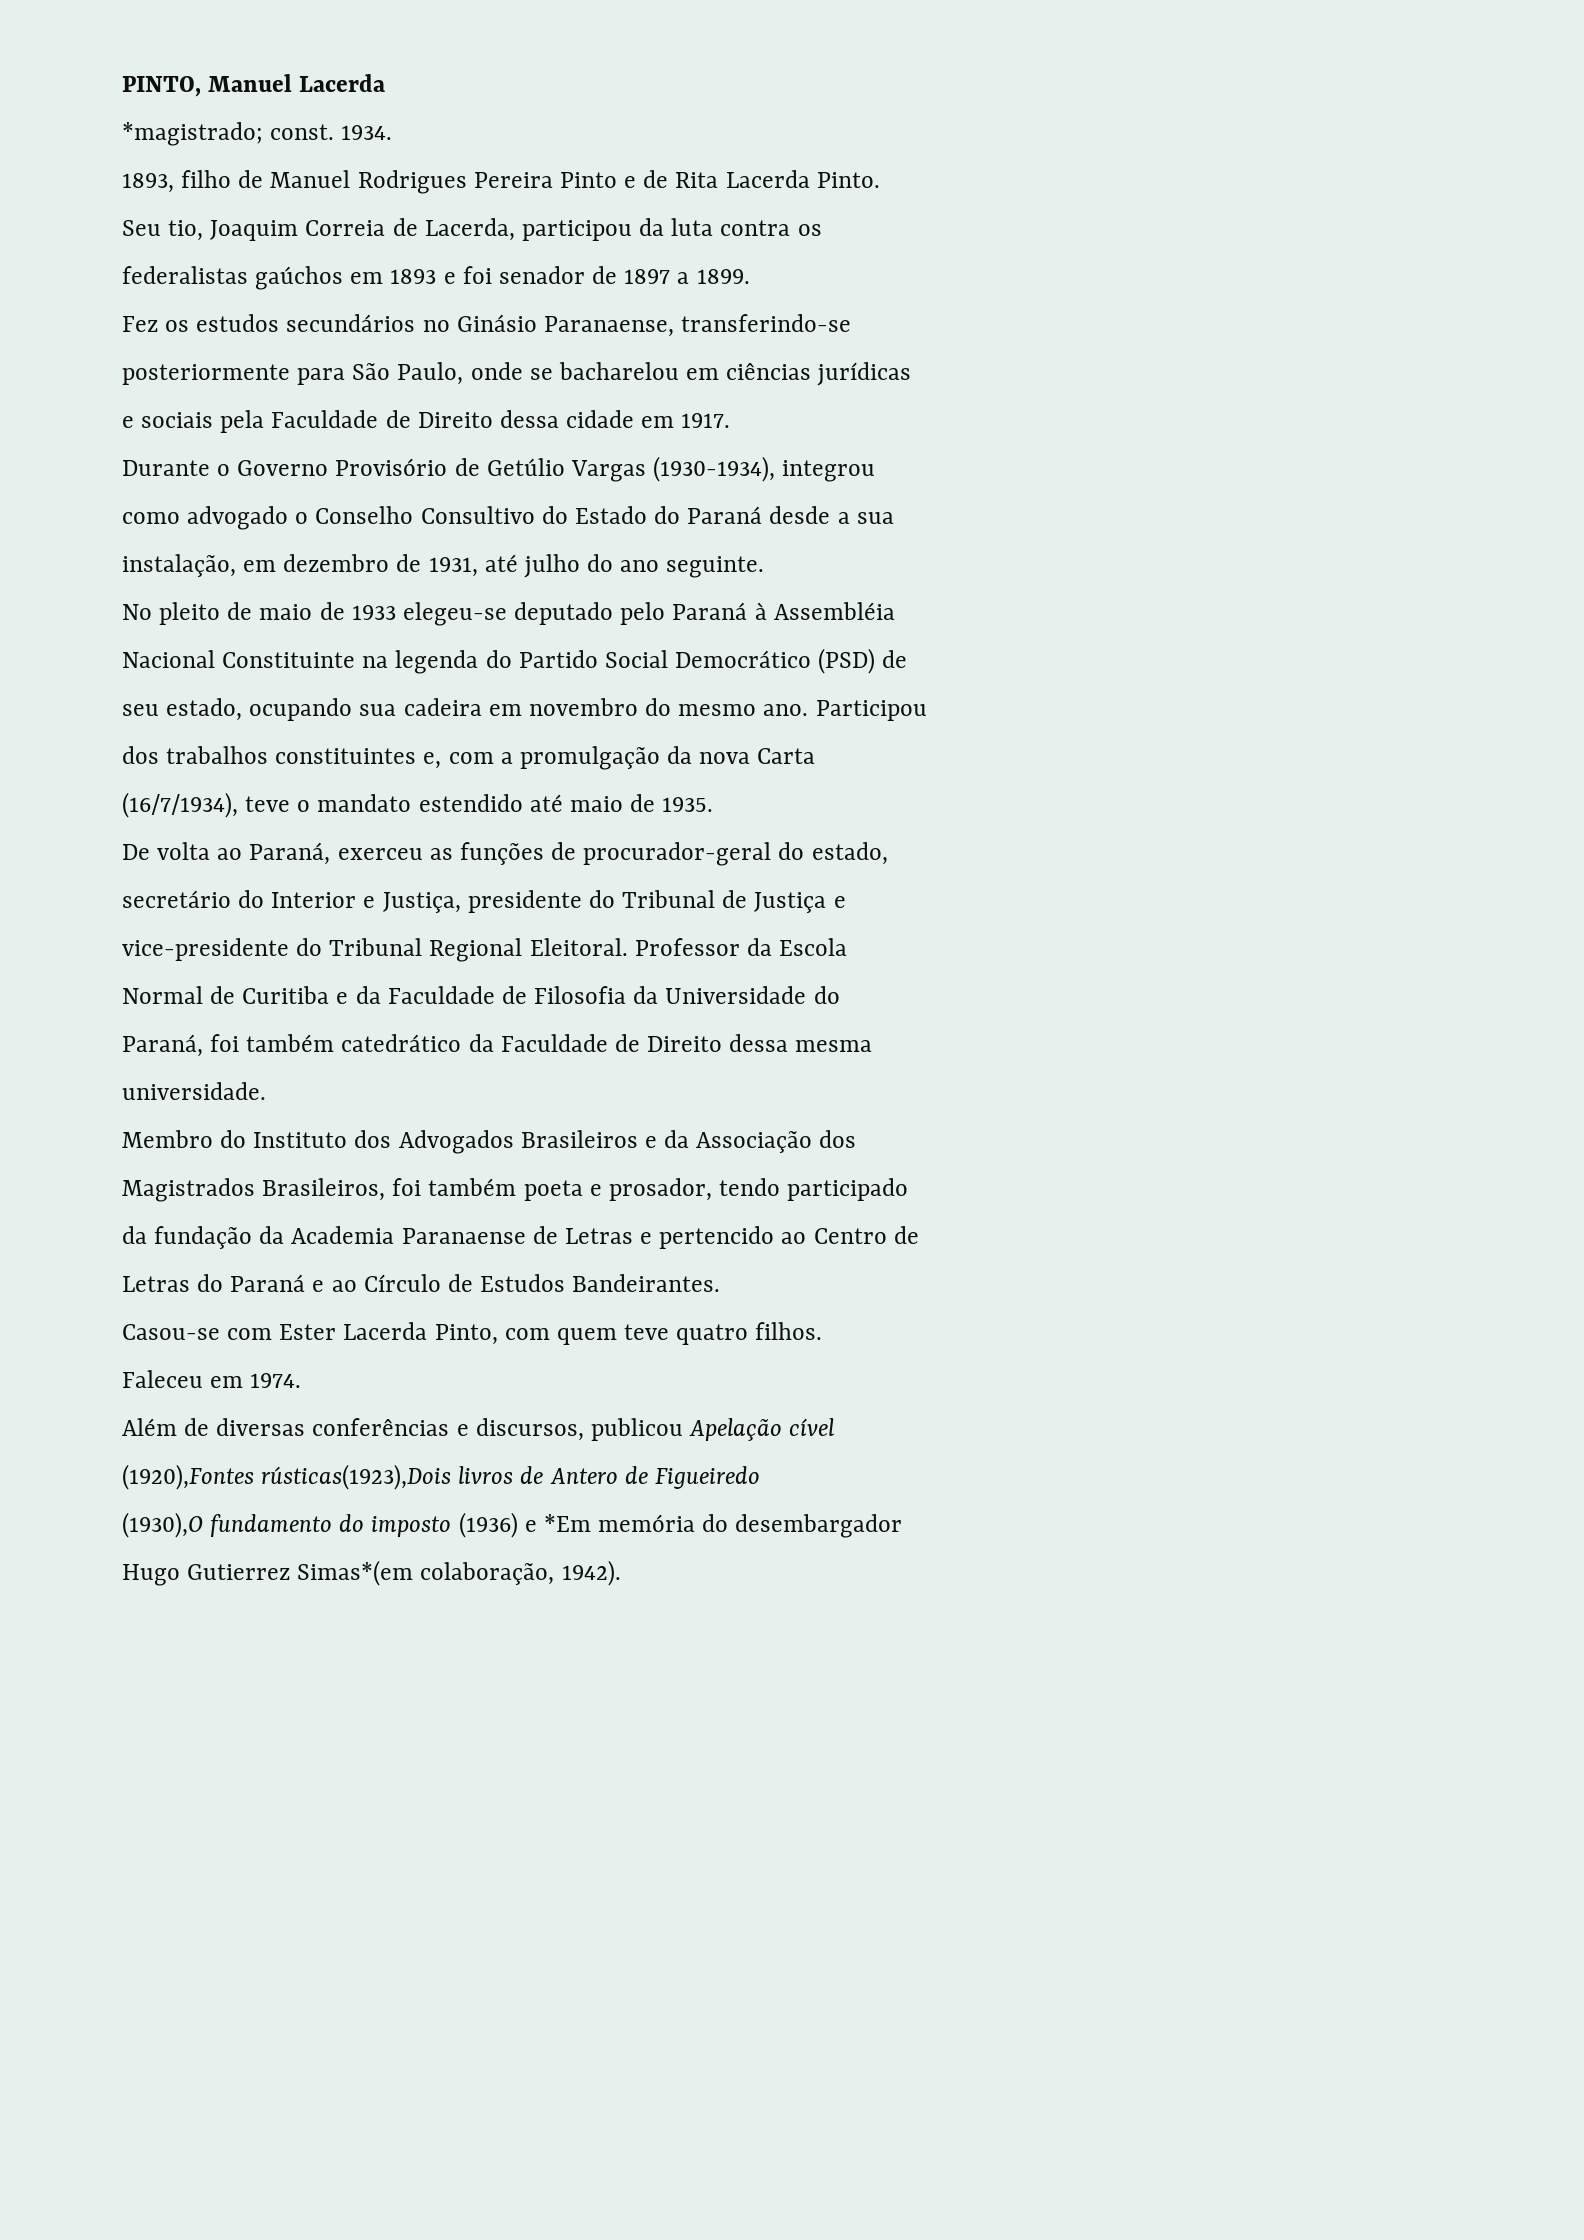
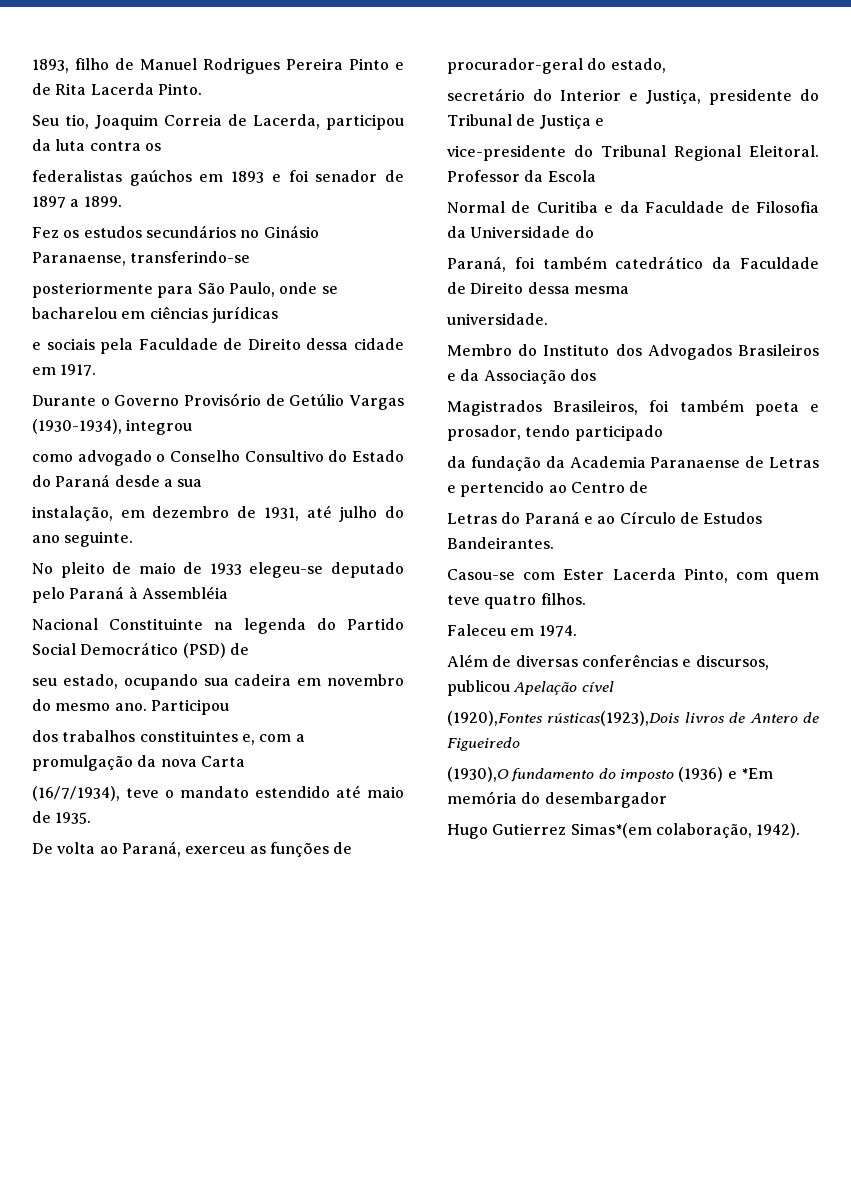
- PINTO, Manuel Lacerda
- *magistrado; const. 1934.

